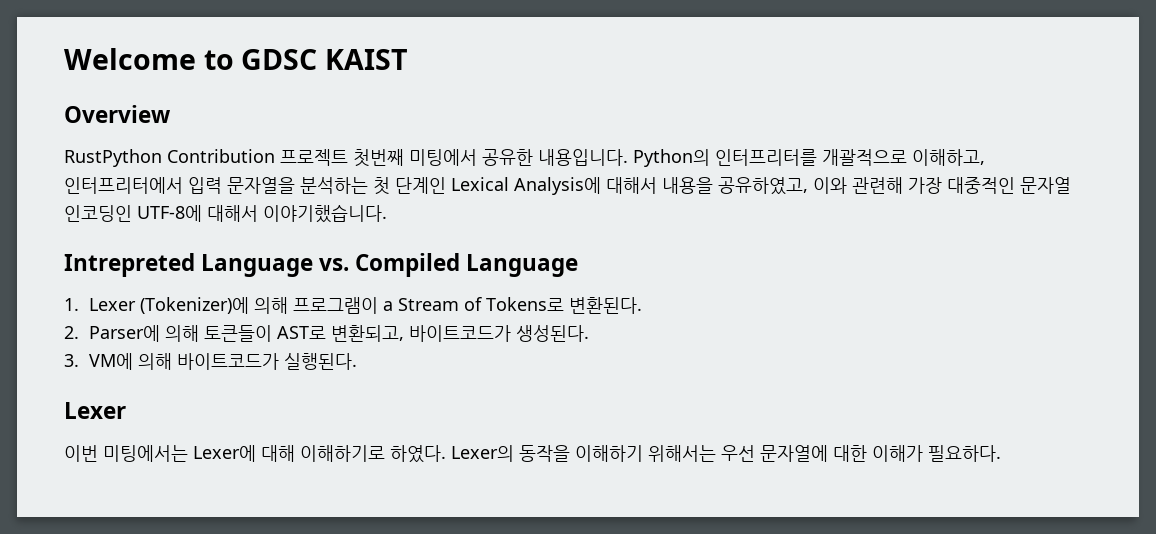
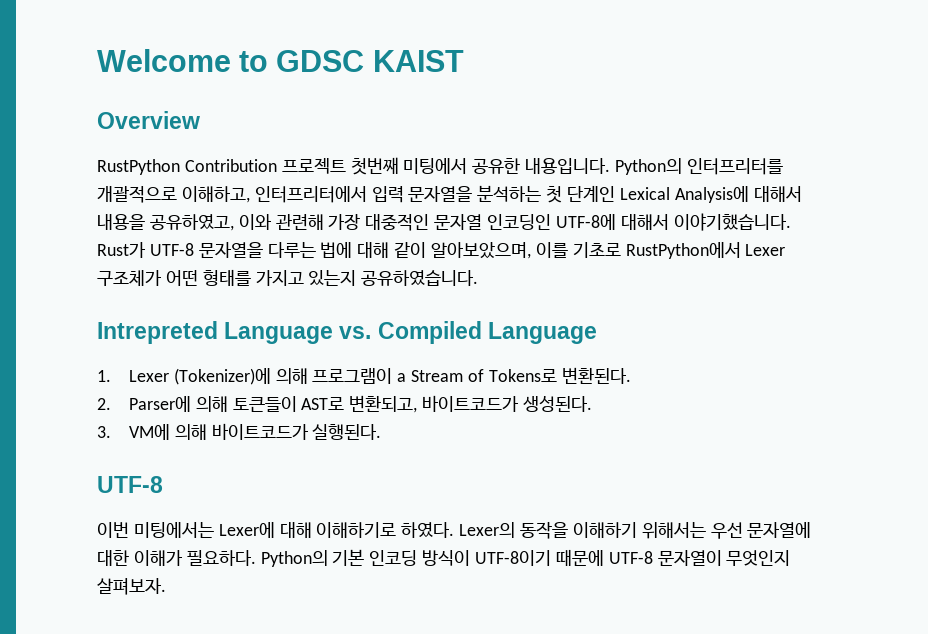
+ Rust가 UTF-8 문자열을 다루는 법에 대해 같이 알아보았으며, 이를 기초로 RustPython에서 Lexer 구조체가 어떤 형태를 가지고 있는지 공유하였습니다.
  3. VM에 의해 바이트코드가 실행된다.
- Lexer
+ UTF-8
+ Python의 기본 인코딩 방식이 UTF-8이기 때문에 UTF-8 문자열이 무엇인지 살펴보자.

